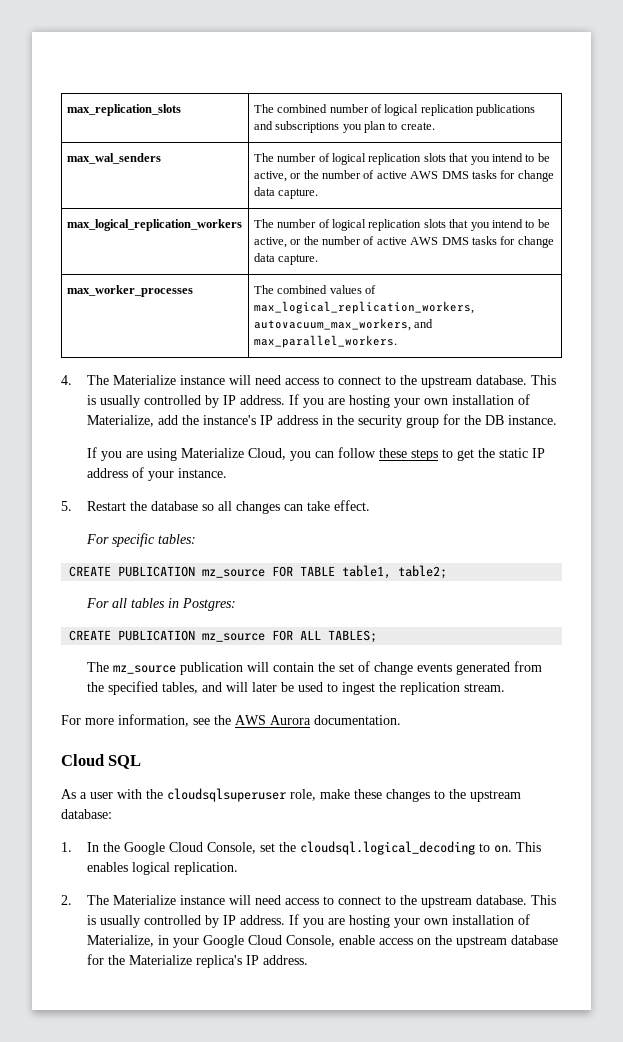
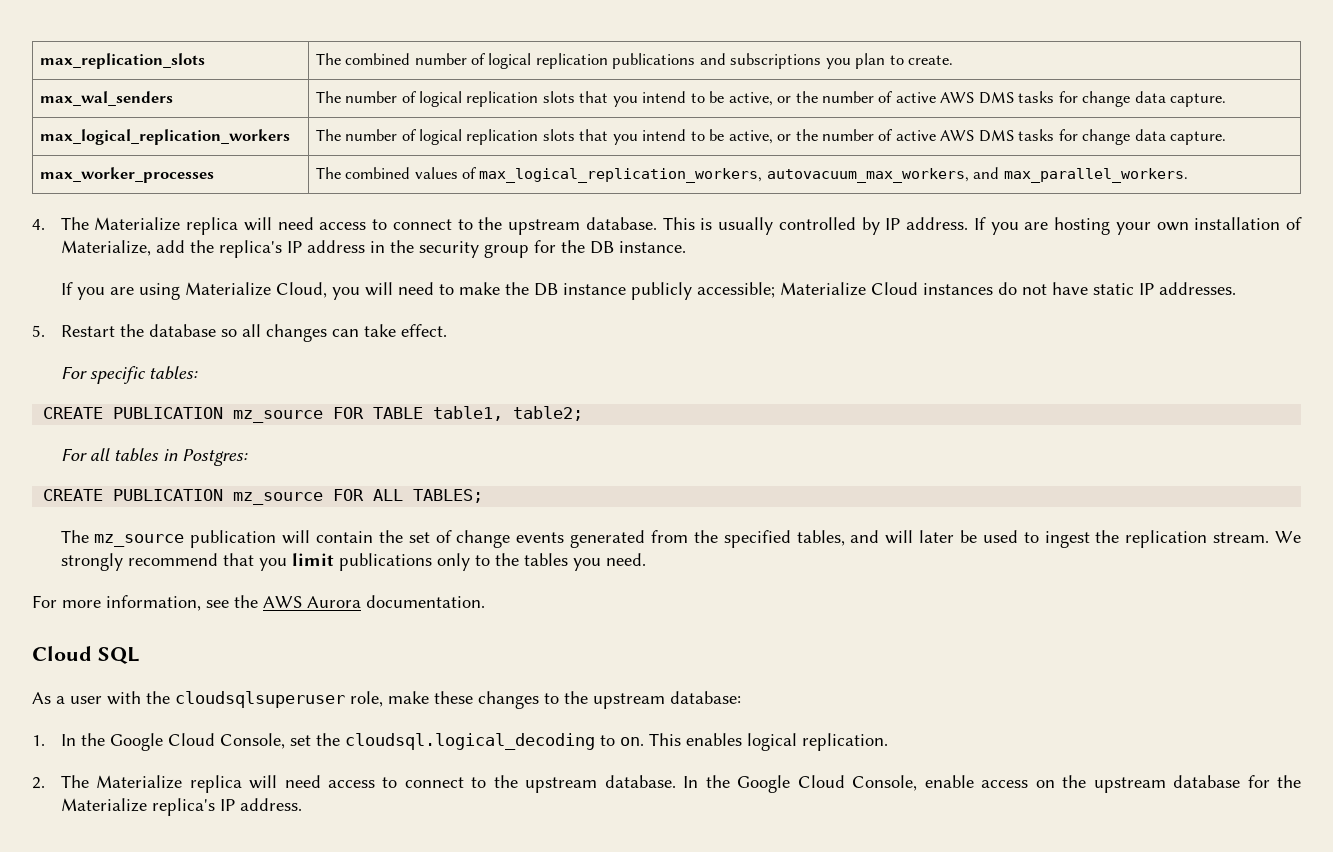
- 4. The Materialize instance will need access to connect to the upstream database.
+ 4. The Materialize replica will need access to connect to the upstream database.
- If you are hosting your own installation of Materialize, add the instance's IP address in the security group for the DB instance.
+ If you are hosting your own installation of Materialize, add the replica's IP address in the security group for the DB instance.
- If you are using Materialize Cloud, you can follow these steps to get the static IP address of your instance.
+ If you are using Materialize Cloud, you will need to make the DB instance publicly accessible; Materialize Cloud instances do not have static IP addresses.
+ We strongly recommend that you limit publications only to the tables you need.
- 2. The Materialize instance will need access to connect to the upstream database. This is usually controlled by IP address. If you are hosting your own installation of Materialize, in your Google Cloud Console, enable access on the upstream database for the Materialize replica's IP address.
+ 2. The Materialize replica will need access to connect to the upstream database. In the Google Cloud Console, enable access on the upstream database for the Materialize replica's IP address.

